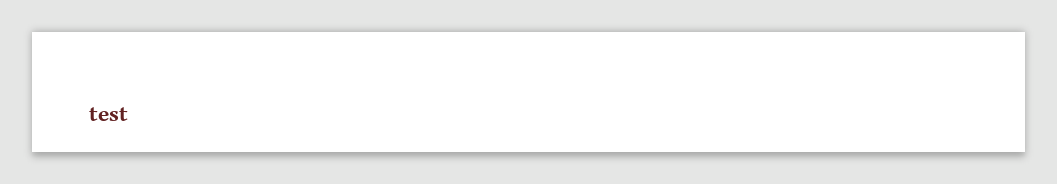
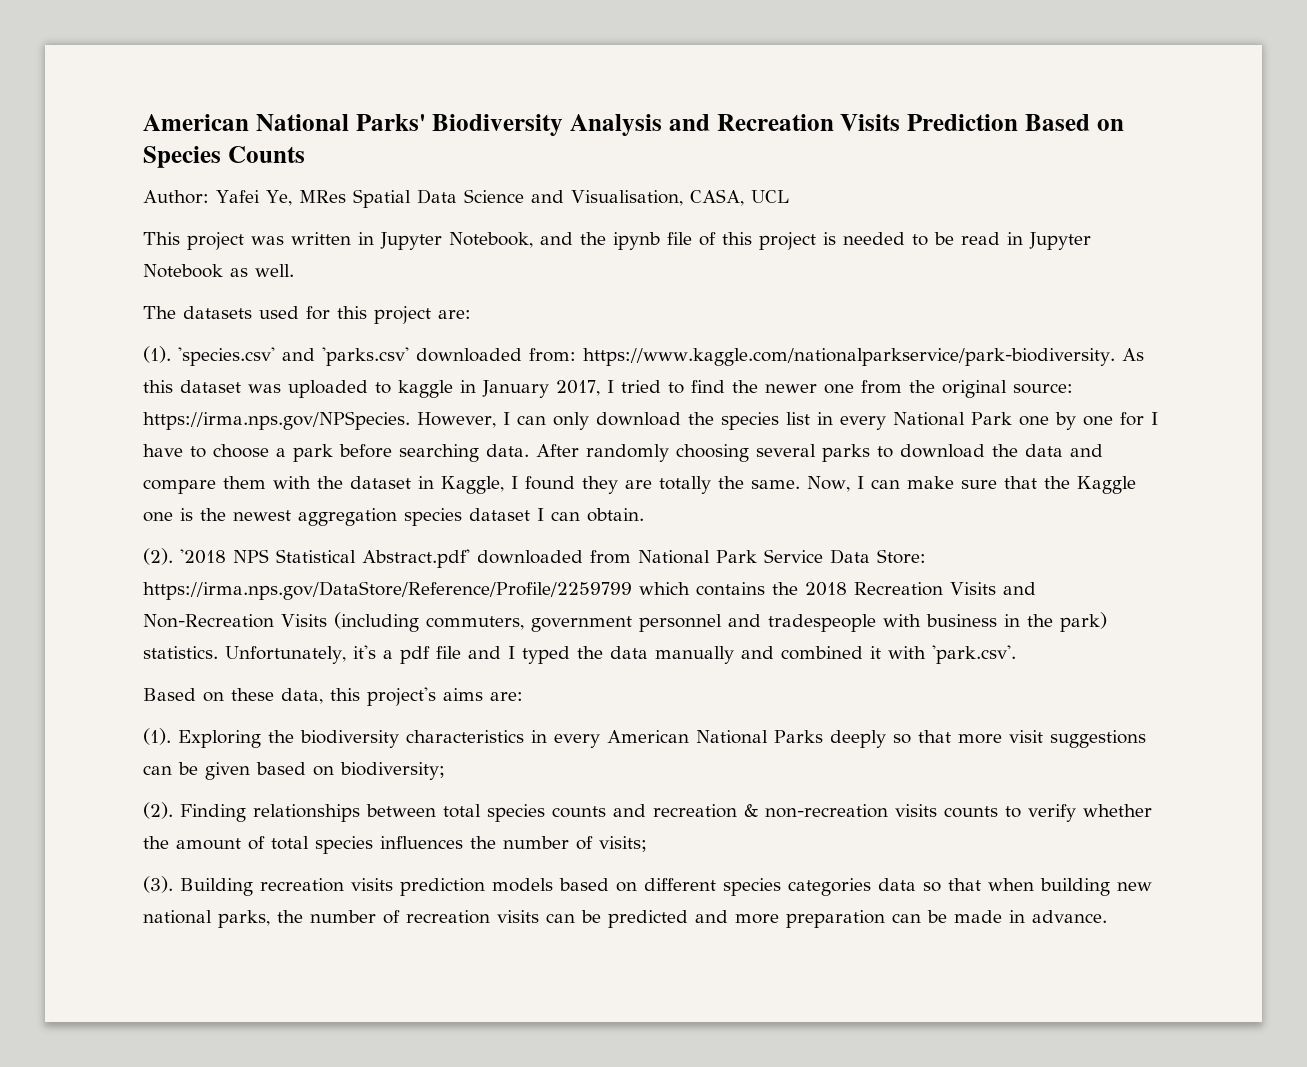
- test
+ American National Parks' Biodiversity Analysis and Recreation Visits Prediction Based on Species Counts
+ Author: Yafei Ye, MRes Spatial Data Science and Visualisation, CASA, UCL
+ This project was written in Jupyter Notebook, and the ipynb file of this project is needed to be read in Jupyter Notebook as well.
+ The datasets used for this project are:
+ (1). 'species.csv' and 'parks.csv' downloaded from: https://www.kaggle.com/nationalparkservice/park-biodiversity. As this dataset was uploaded to kaggle in January 2017, I tried to find the newer one from the original source: https://irma.nps.gov/NPSpecies. However, I can only download the species list in every National Park one by one for I have to choose a park before searching data. After randomly choosing several parks to download the data and compare them with the dataset in Kaggle, I found they are totally the same. Now, I can make sure that the Kaggle one is the newest aggregation species dataset I can obtain.
+ (2). '2018 NPS Statistical Abstract.pdf' downloaded from National Park Service Data Store: https://irma.nps.gov/DataStore/Reference/Profile/2259799 which contains the 2018 Recreation Visits and Non-Recreation Visits (including commuters, government personnel and tradespeople with business in the park) statistics. Unfortunately, it's a pdf file and I typed the data manually and combined it with 'park.csv'.
+ Based on these data, this project's aims are:
+ (1). Exploring the biodiversity characteristics in every American National Parks deeply so that more visit suggestions can be given based on biodiversity;
+ (2). Finding relationships between total species counts and recreation & non-recreation visits counts to verify whether the amount of total species influences the number of visits;
+ (3). Building recreation visits prediction models based on different species categories data so that when building new national parks, the number of recreation visits can be predicted and more preparation can be made in advance.

